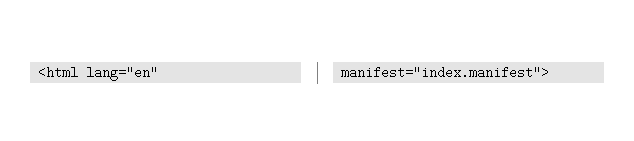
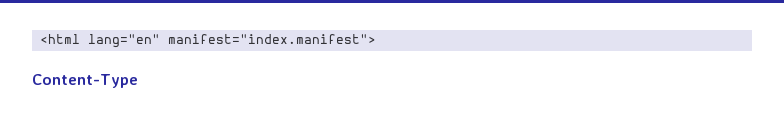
+ Content-Type

